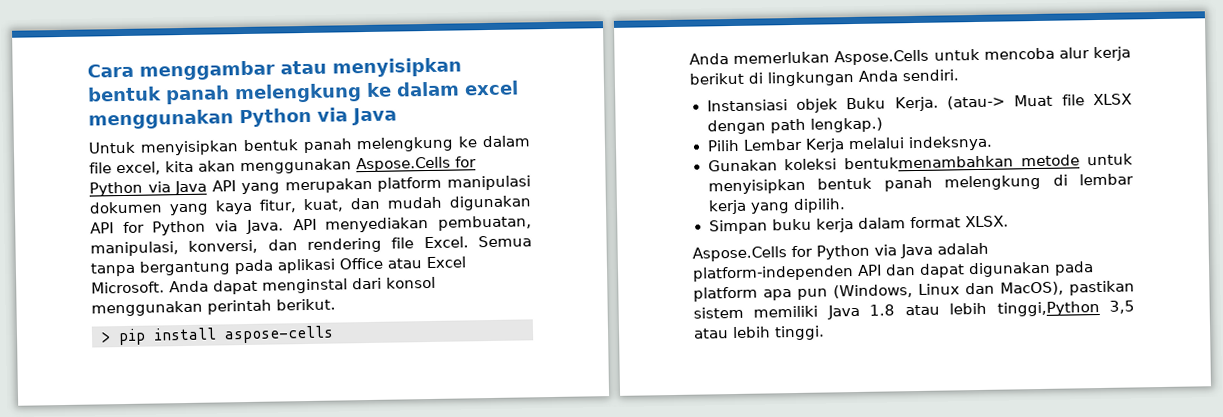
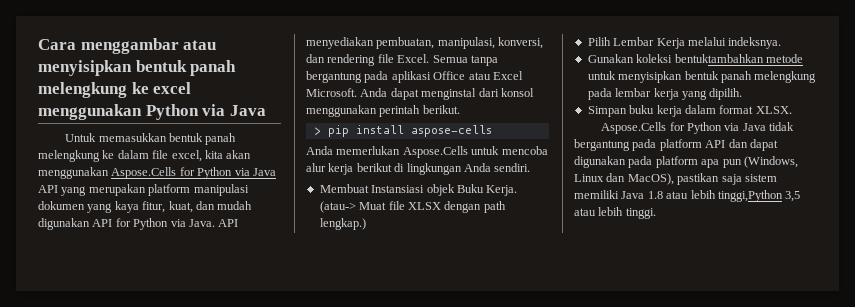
- Cara menggambar atau menyisipkan bentuk panah melengkung ke dalam excel menggunakan Python via Java
+ Cara menggambar atau menyisipkan bentuk panah melengkung ke excel menggunakan Python via Java
- Untuk menyisipkan bentuk panah melengkung ke dalam file excel, kita akan menggunakan Aspose.Cells for Python via Java API yang merupakan platform manipulasi dokumen yang kaya fitur, kuat, dan mudah digunakan API for Python via Java.
+ Untuk memasukkan bentuk panah melengkung ke dalam file excel, kita akan menggunakan Aspose.Cells for Python via Java API yang merupakan platform manipulasi dokumen yang kaya fitur, kuat, dan mudah digunakan API for Python via Java.
- Instansiasi objek Buku Kerja.
+ Membuat Instansiasi objek Buku Kerja.
- Gunakan koleksi bentukmenambahkan metode untuk menyisipkan bentuk panah melengkung di lembar kerja yang dipilih.
+ Gunakan koleksi bentuktambahkan metode untuk menyisipkan bentuk panah melengkung pada lembar kerja yang dipilih.
- Aspose.Cells for Python via Java adalah platform-independen API dan dapat digunakan pada platform apa pun (Windows, Linux dan MacOS), pastikan sistem memiliki Java 1.8 atau lebih tinggi,Python 3,5 atau lebih tinggi.
+ Aspose.Cells for Python via Java tidak bergantung pada platform API dan dapat digunakan pada platform apa pun (Windows, Linux dan MacOS), pastikan saja sistem memiliki Java 1.8 atau lebih tinggi,Python 3,5 atau lebih tinggi.

